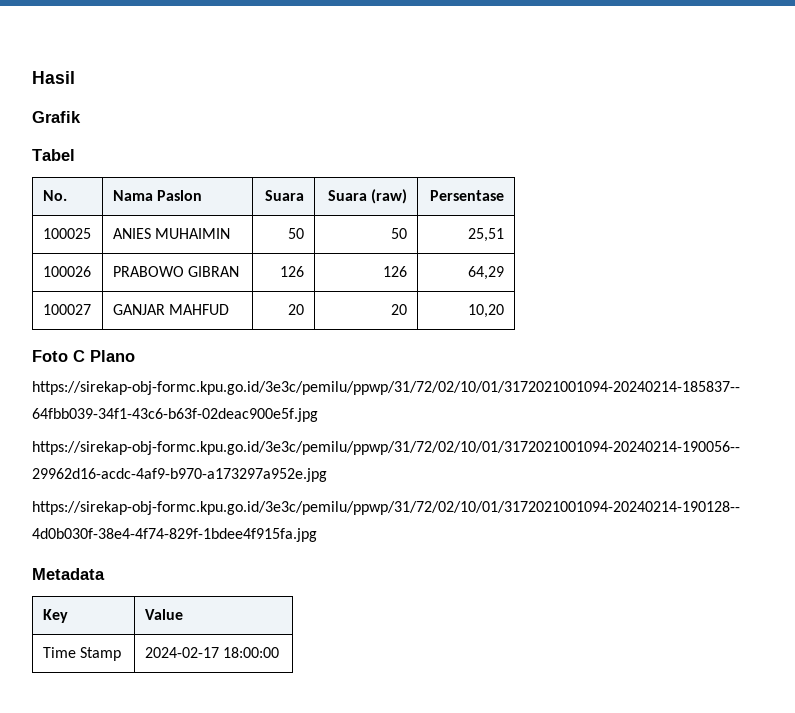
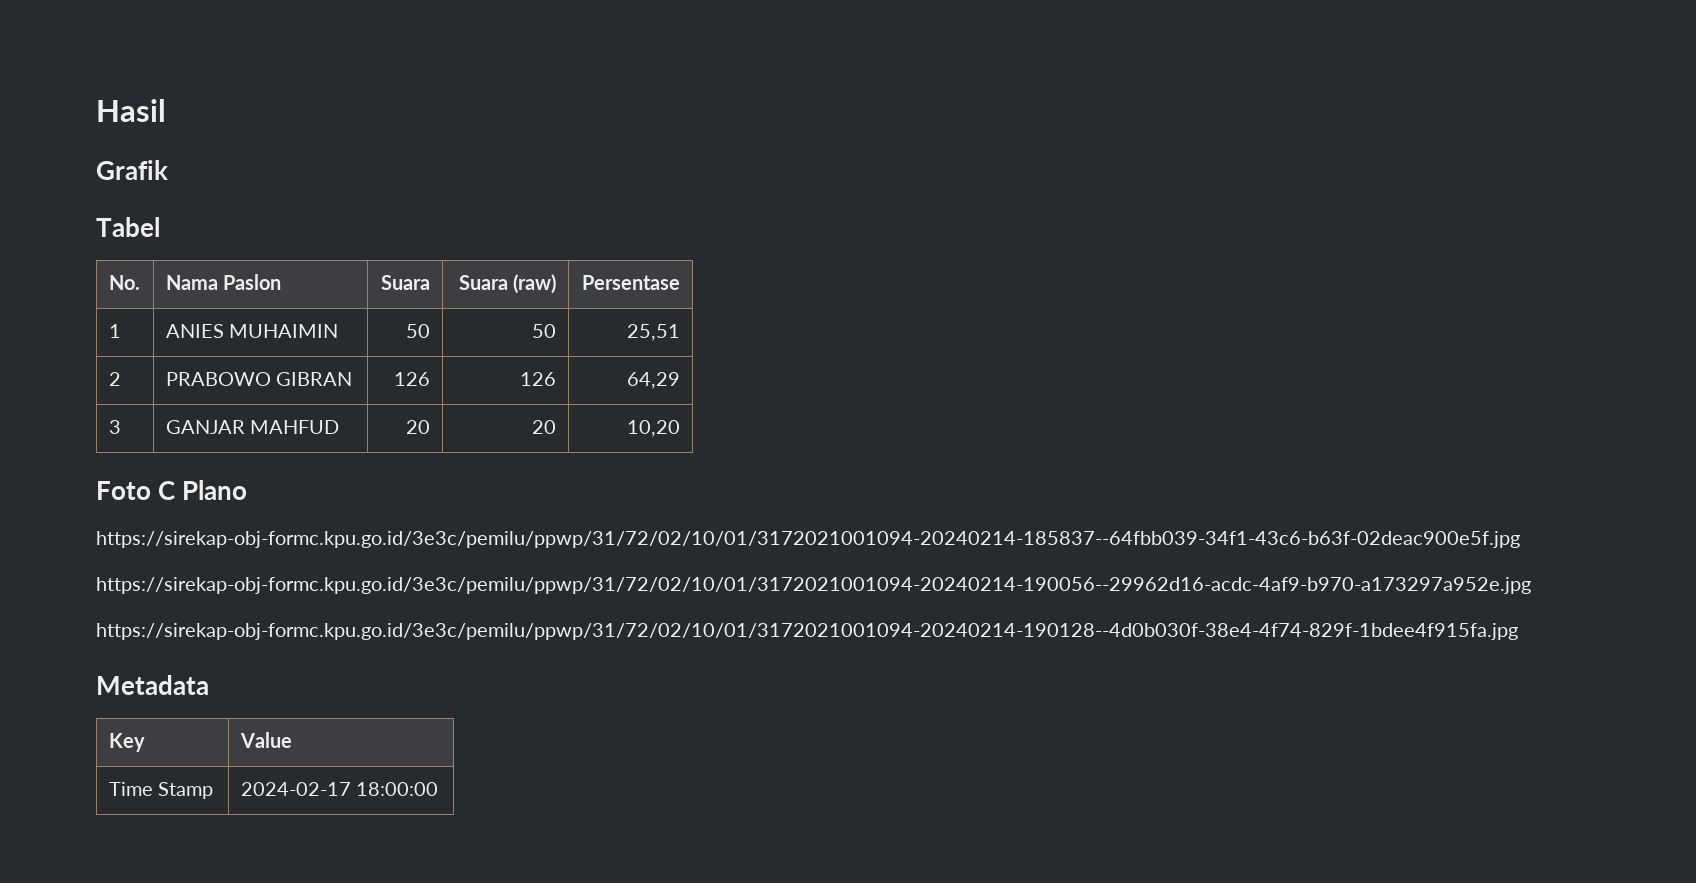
- 100025 | ANIES MUHAIMIN | 50 | 50 | 25,51
+ 1 | ANIES MUHAIMIN | 50 | 50 | 25,51
- 100026 | PRABOWO GIBRAN | 126 | 126 | 64,29
+ 2 | PRABOWO GIBRAN | 126 | 126 | 64,29
- 100027 | GANJAR MAHFUD | 20 | 20 | 10,20
+ 3 | GANJAR MAHFUD | 20 | 20 | 10,20

